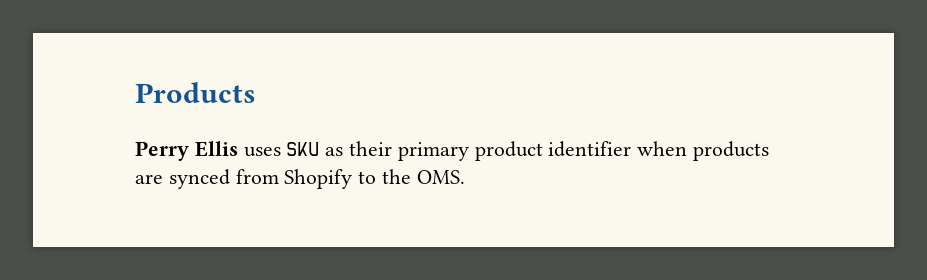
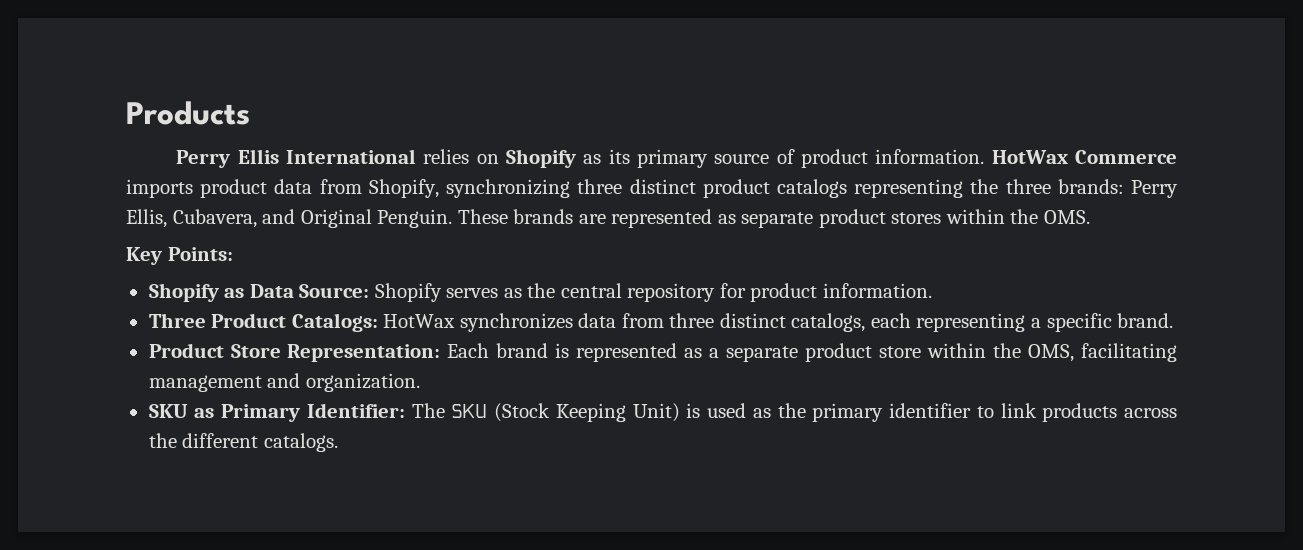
- Perry Ellis uses SKU as their primary product identifier when products are synced from Shopify to the OMS.
+ Perry Ellis International relies on Shopify as its primary source of product information. HotWax Commerce imports product data from Shopify, synchronizing three distinct product catalogs representing the three brands: Perry Ellis, Cubavera, and Original Penguin. These brands are represented as separate product stores within the OMS.
+ Key Points:
+ Shopify as Data Source: Shopify serves as the central repository for product information.
+ Three Product Catalogs: HotWax synchronizes data from three distinct catalogs, each representing a specific brand.
+ Product Store Representation: Each brand is represented as a separate product store within the OMS, facilitating management and organization.
+ SKU as Primary Identifier: The SKU (Stock Keeping Unit) is used as the primary identifier to link products across the different catalogs.

